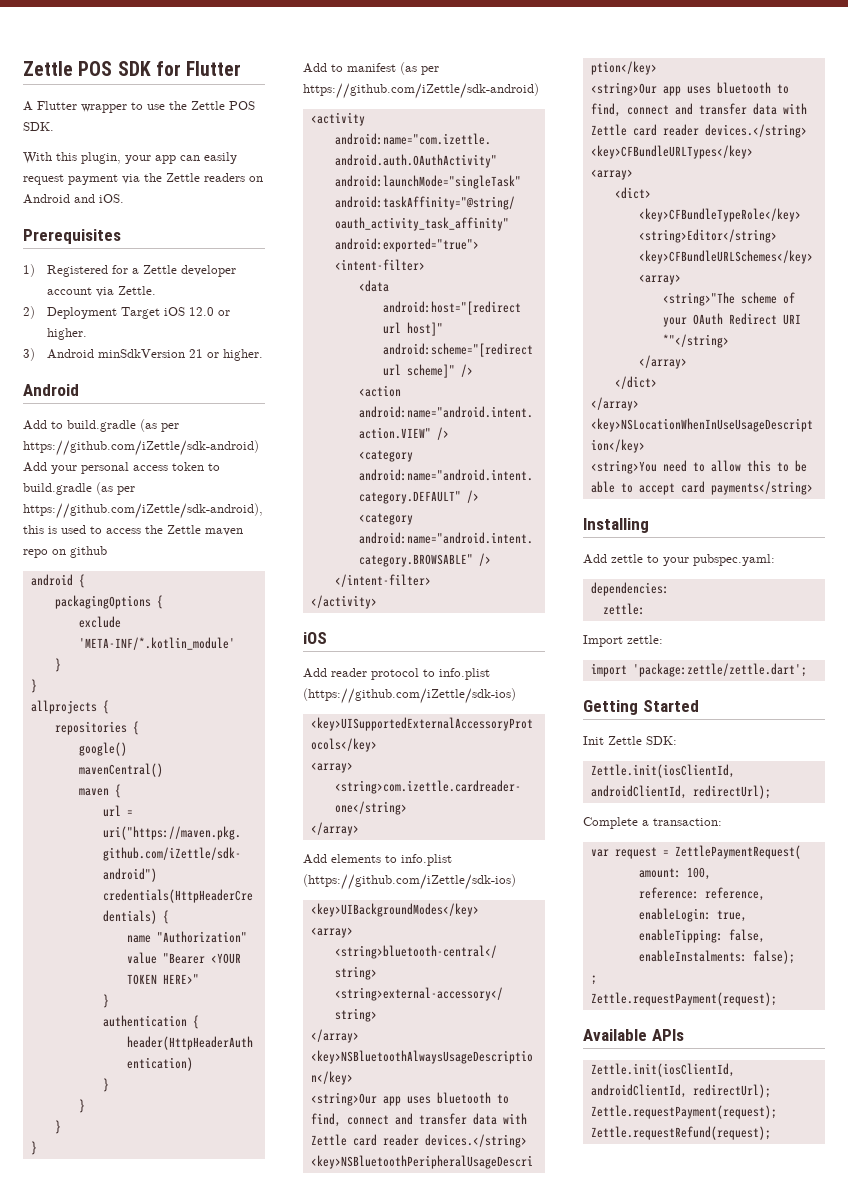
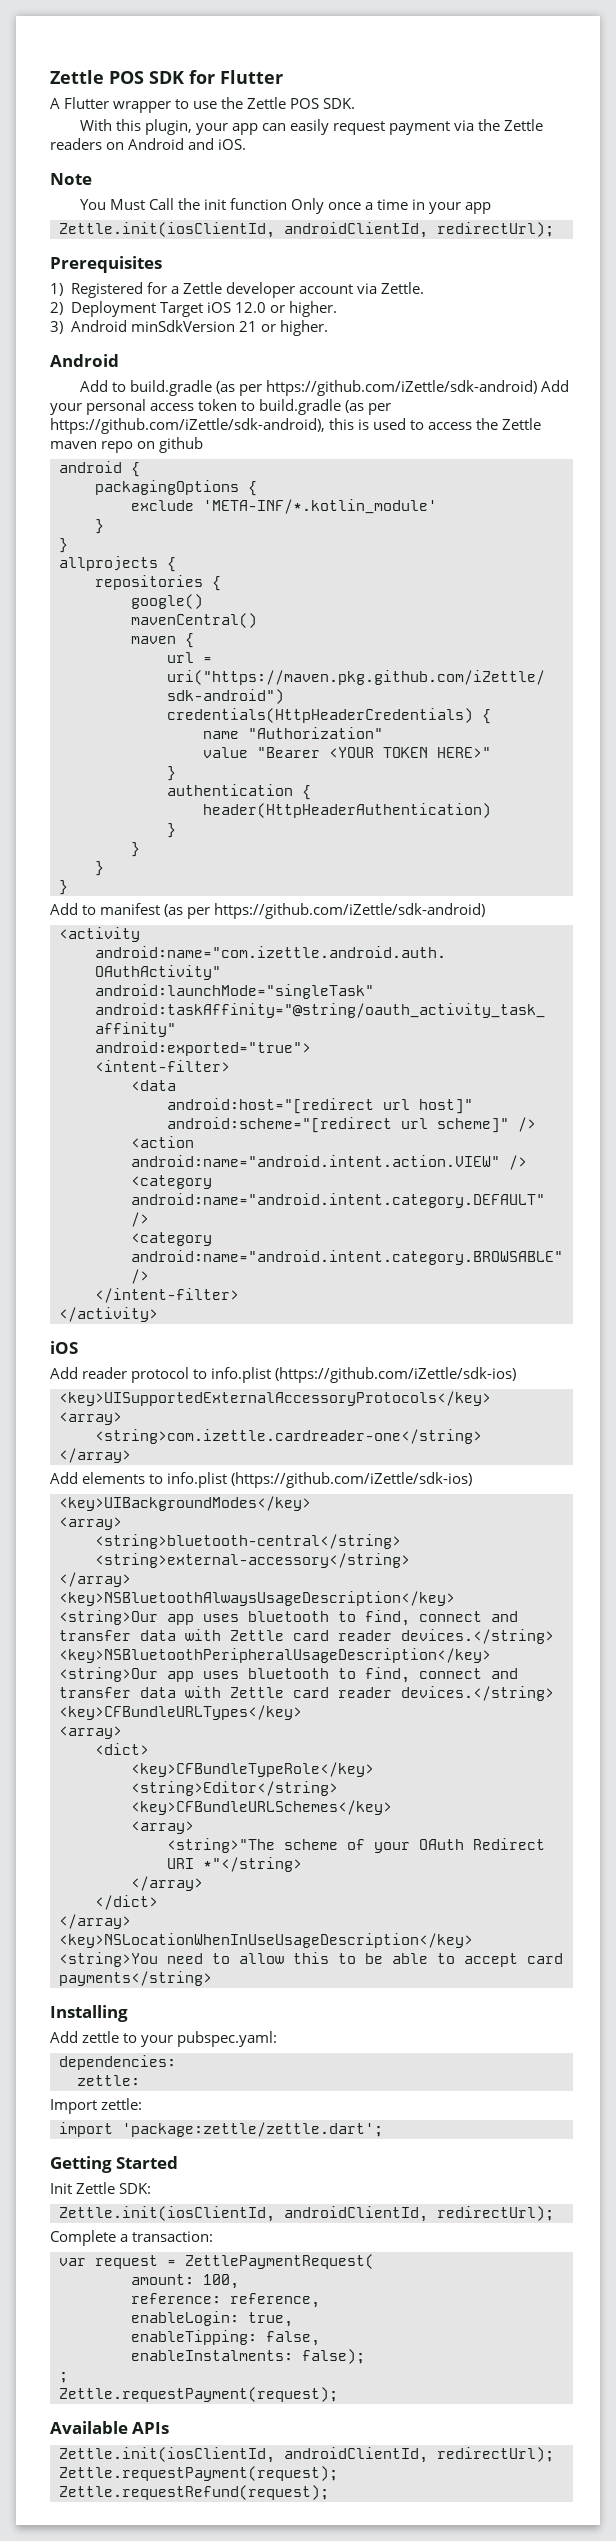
+ Note
+ You Must Call the init function Only once a time in your app
+ Zettle.init(iosClientId, androidClientId, redirectUrl);

